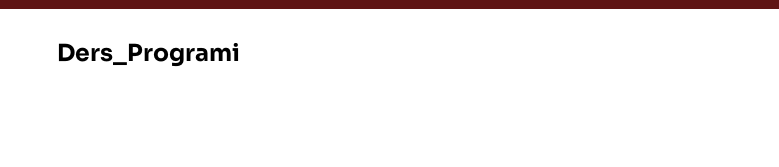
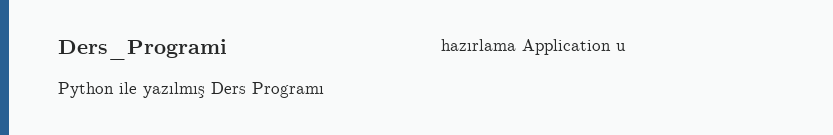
+ Python ile yazılmış Ders Programı hazırlama Application u

